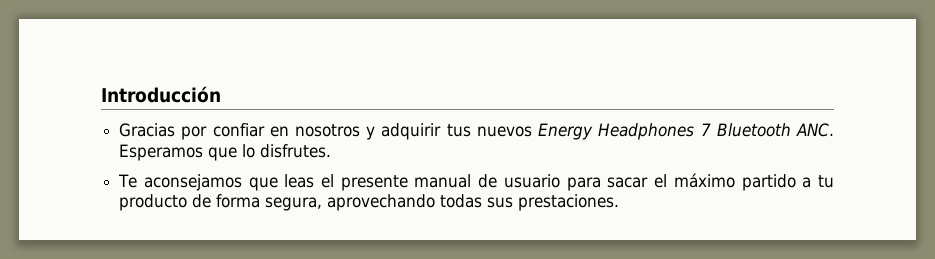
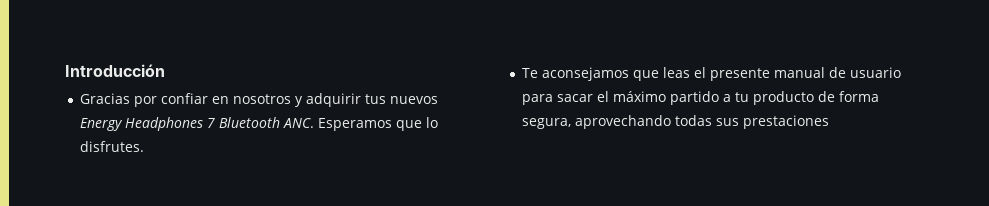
- Te aconsejamos que leas el presente manual de usuario para sacar el máximo partido a tu producto de forma segura, aprovechando todas sus prestaciones.
+ Te aconsejamos que leas el presente manual de usuario para sacar el máximo partido a tu producto de forma segura, aprovechando todas sus prestaciones

